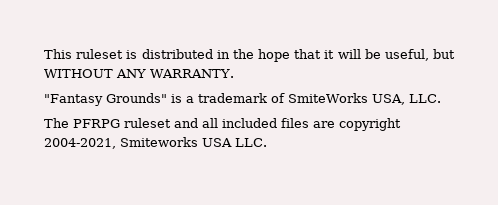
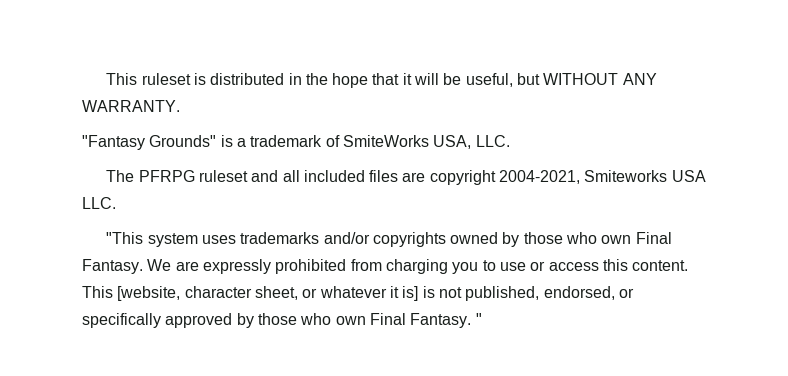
+ "This system uses trademarks and/or copyrights owned by those who own Final Fantasy. We are expressly prohibited from charging you to use or access this content. This [website, character sheet, or whatever it is] is not published, endorsed, or specifically approved by those who own Final Fantasy. "

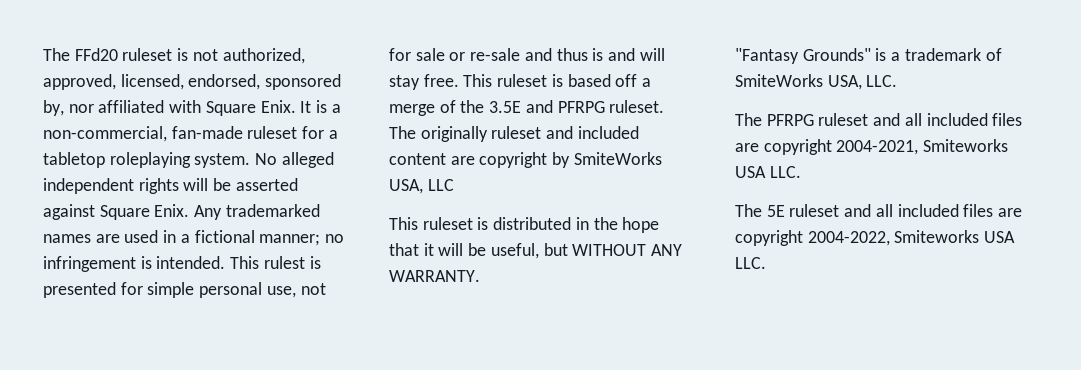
+ The FFd20 ruleset is not authorized, approved, licensed, endorsed, sponsored by, nor affiliated with Square Enix. It is a non-commercial, fan-made ruleset for a tabletop roleplaying system. No alleged independent rights will be asserted against Square Enix. Any trademarked names are used in a fictional manner; no infringement is intended. This rulest is presented for simple personal use, not for sale or re-sale and thus is and will stay free. This ruleset is based off a merge of the 3.5E and PFRPG ruleset. The originally ruleset and included content are copyright by SmiteWorks USA, LLC
- "This system uses trademarks and/or copyrights owned by those who own Final Fantasy. We are expressly prohibited from charging you to use or access this content. This [website, character sheet, or whatever it is] is not published, endorsed, or specifically approved by those who own Final Fantasy. "
+ The 5E ruleset and all included files are copyright 2004-2022, Smiteworks USA LLC.

